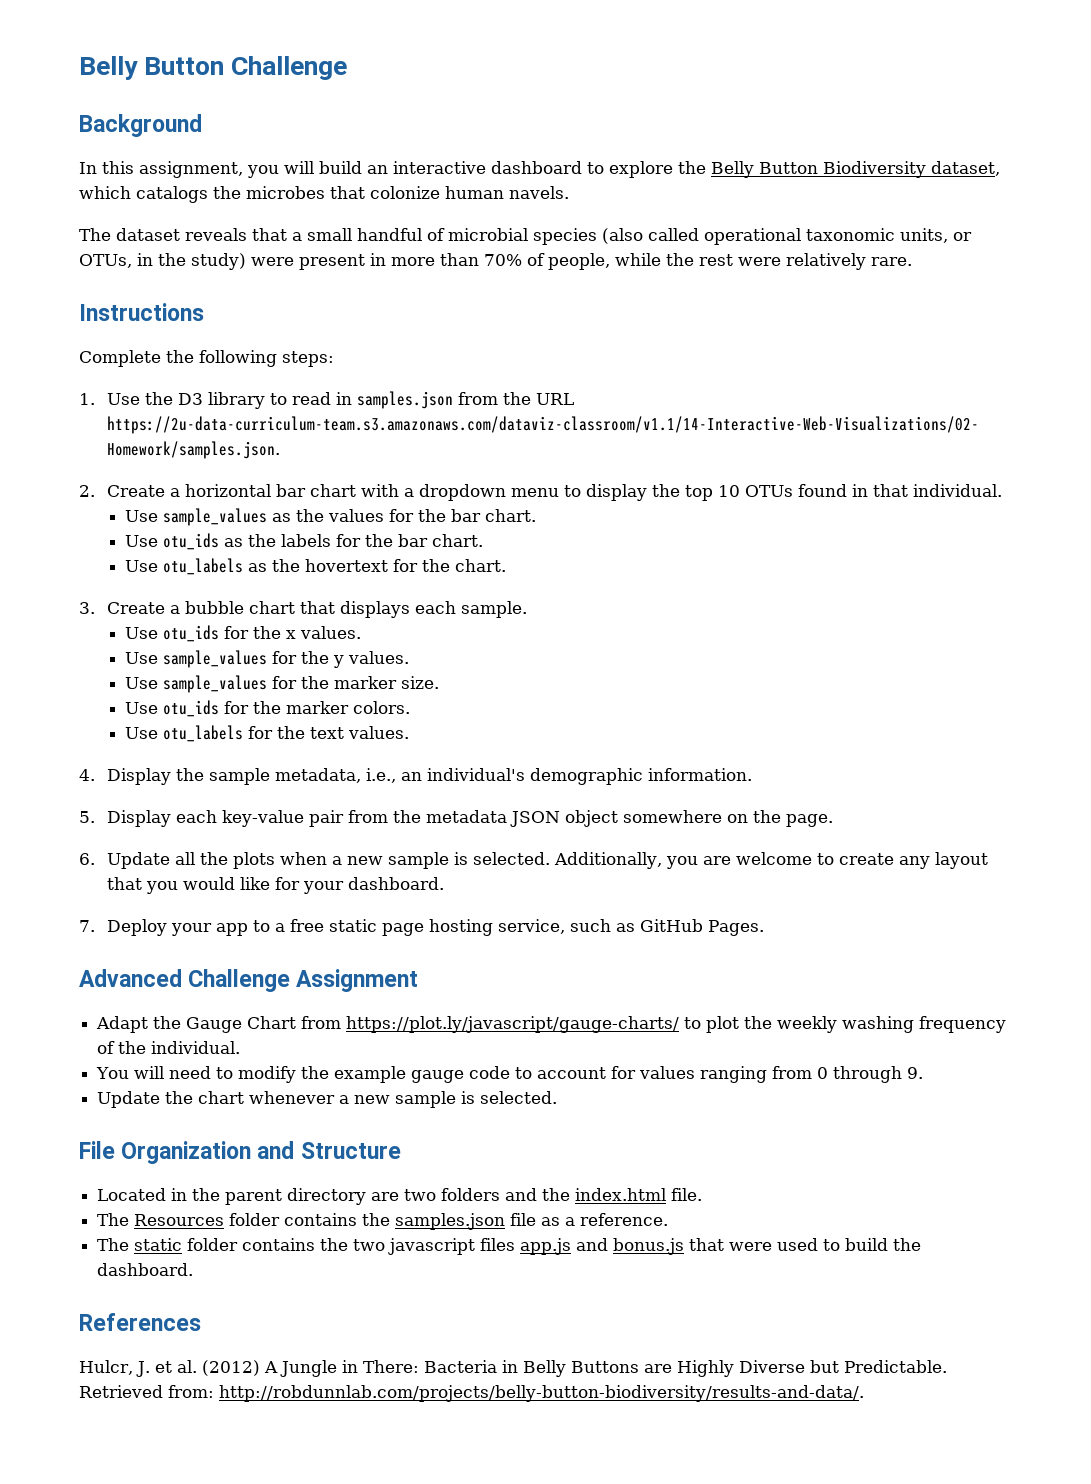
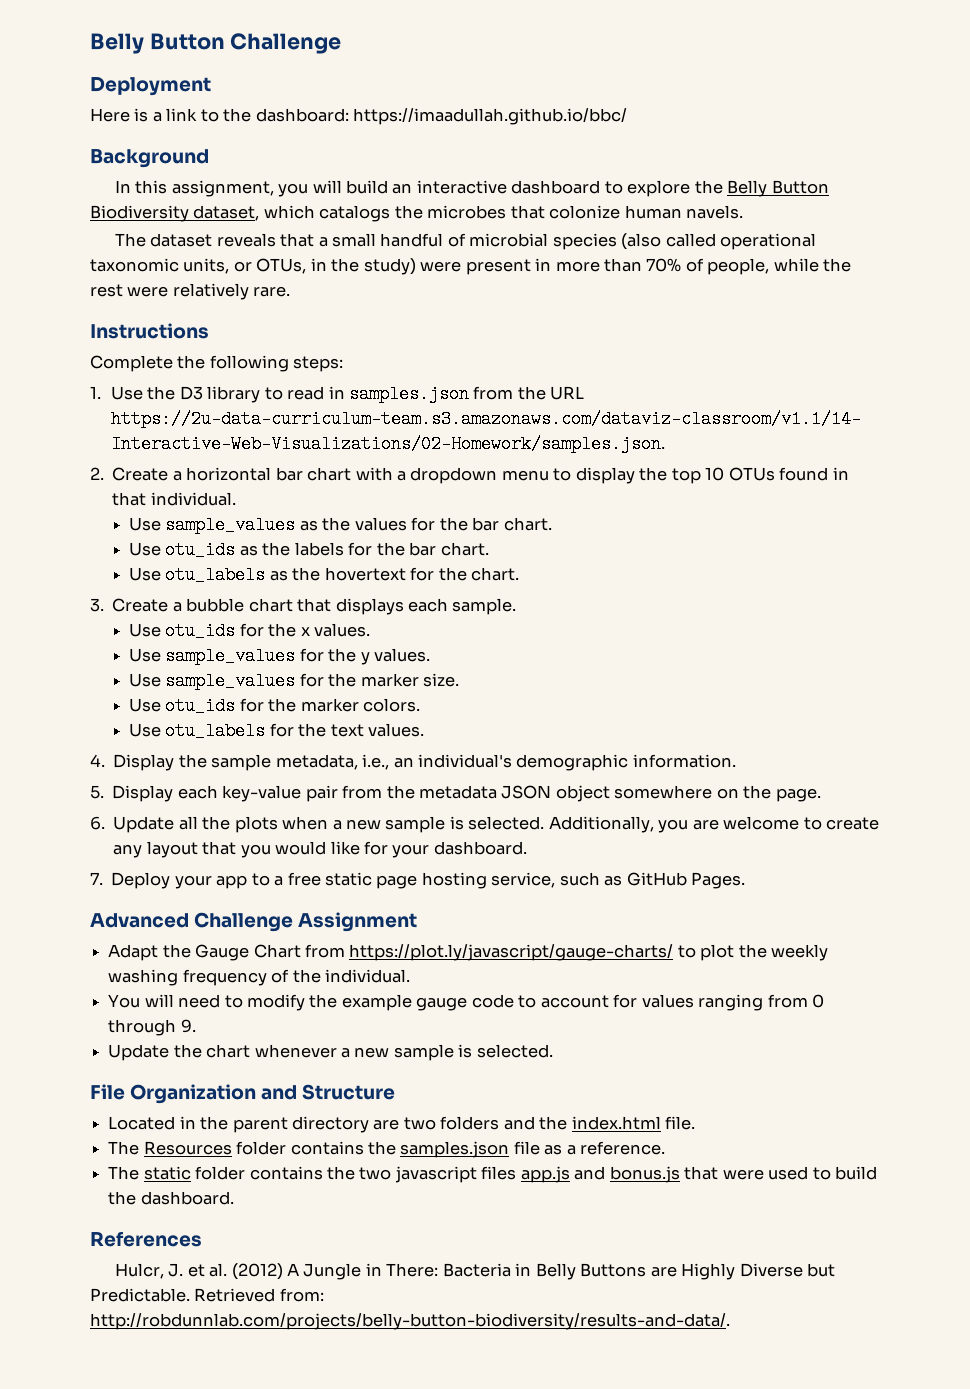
+ Deployment
+ Here is a link to the dashboard: https://imaadullah.github.io/bbc/

